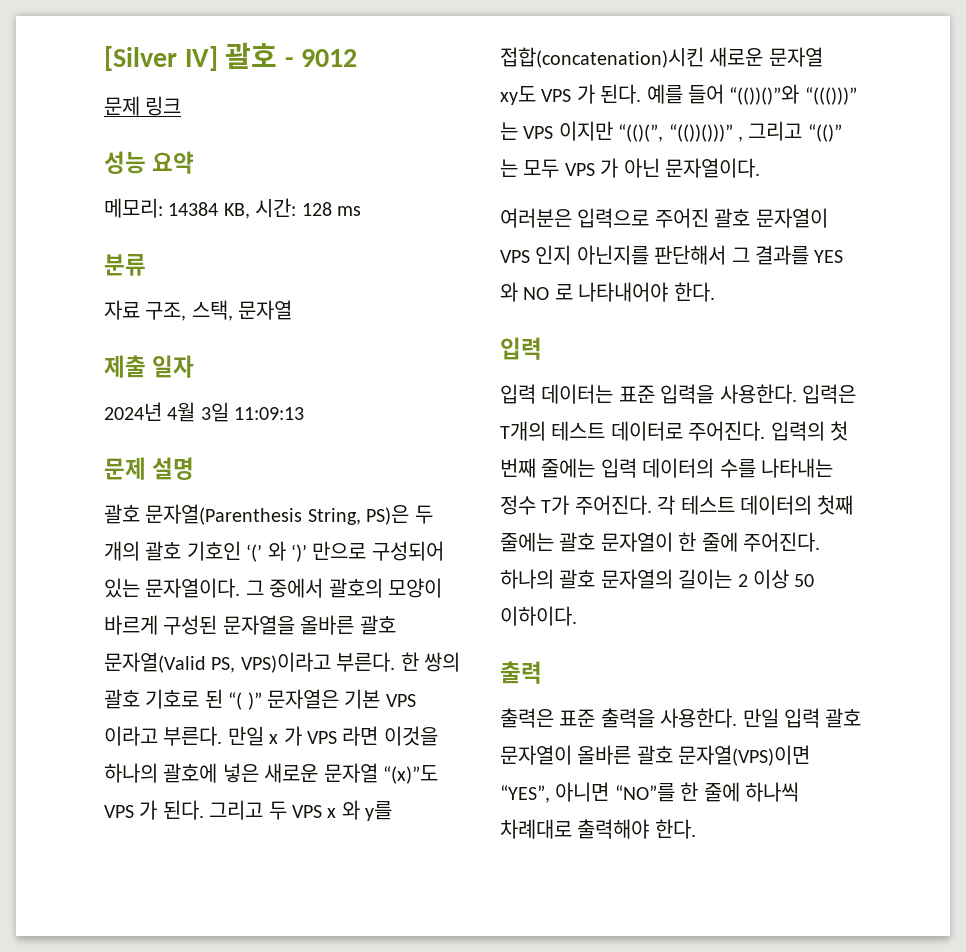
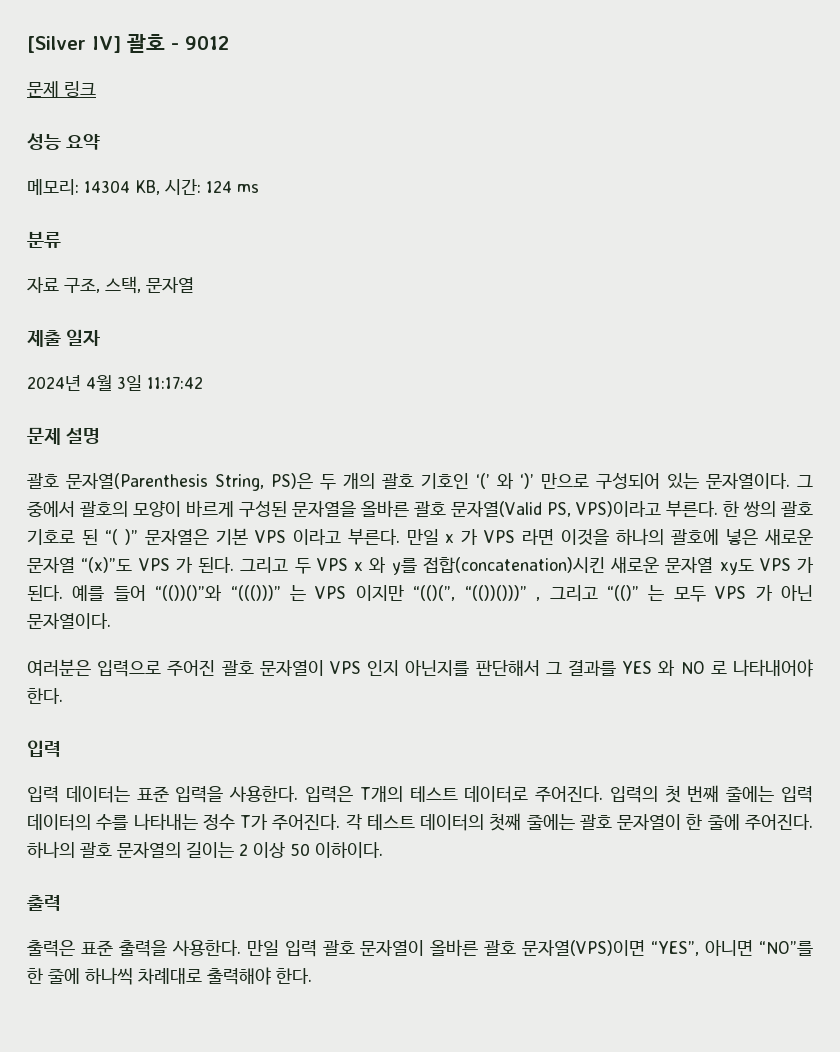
- 메모리: 14384 KB, 시간: 128 ms
+ 메모리: 14304 KB, 시간: 124 ms
- 2024년 4월 3일 11:09:13
+ 2024년 4월 3일 11:17:42

